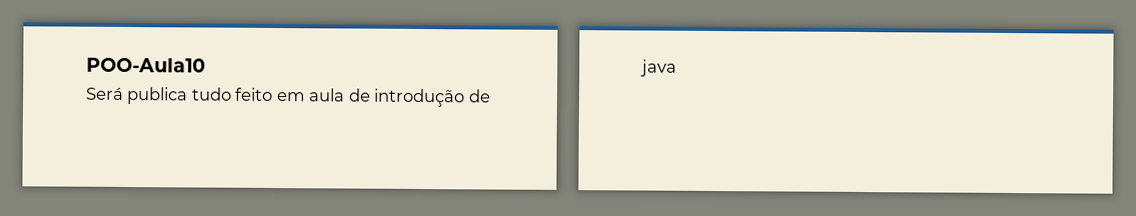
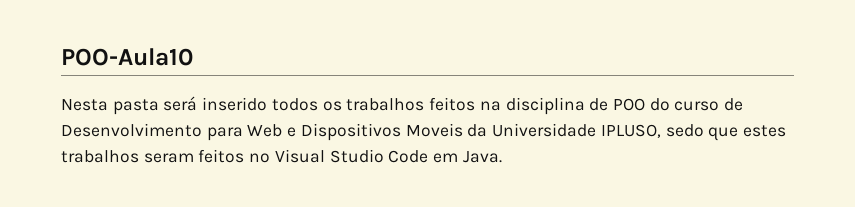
- Será publica tudo feito em aula de introdução de java
+ Nesta pasta será inserido todos os trabalhos feitos na disciplina de POO do curso de Desenvolvimento para Web e Dispositivos Moveis da Universidade IPLUSO, sedo que estes trabalhos seram feitos no Visual Studio Code em Java.

